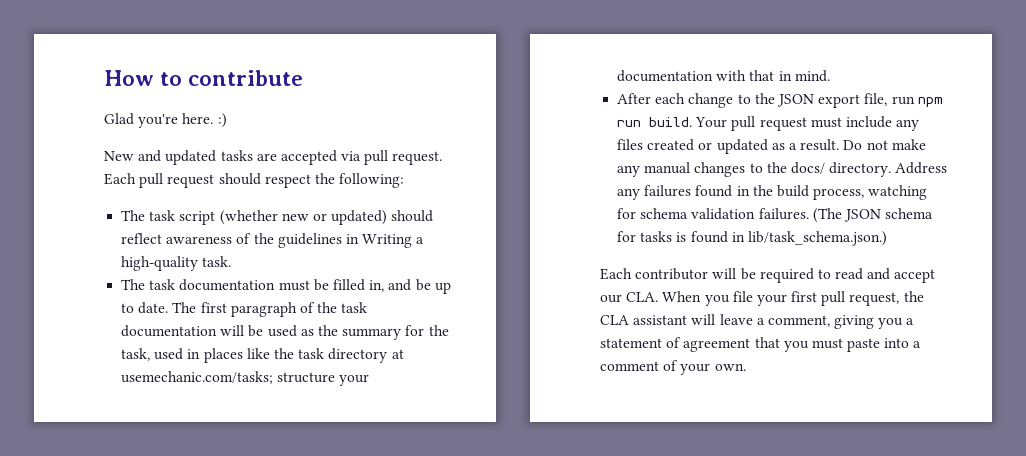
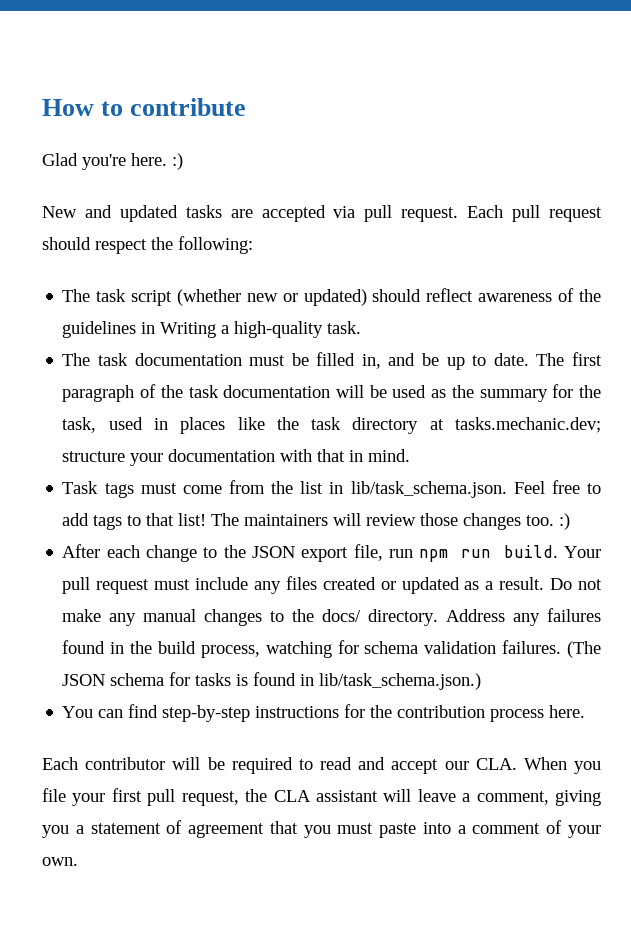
- The first paragraph of the task documentation will be used as the summary for the task, used in places like the task directory at usemechanic.com/tasks; structure your documentation with that in mind.
+ The first paragraph of the task documentation will be used as the summary for the task, used in places like the task directory at tasks.mechanic.dev; structure your documentation with that in mind.
+ Task tags must come from the list in lib/task_schema.json. Feel free to add tags to that list! The maintainers will review those changes too. :)
+ You can find step-by-step instructions for the contribution process here.

